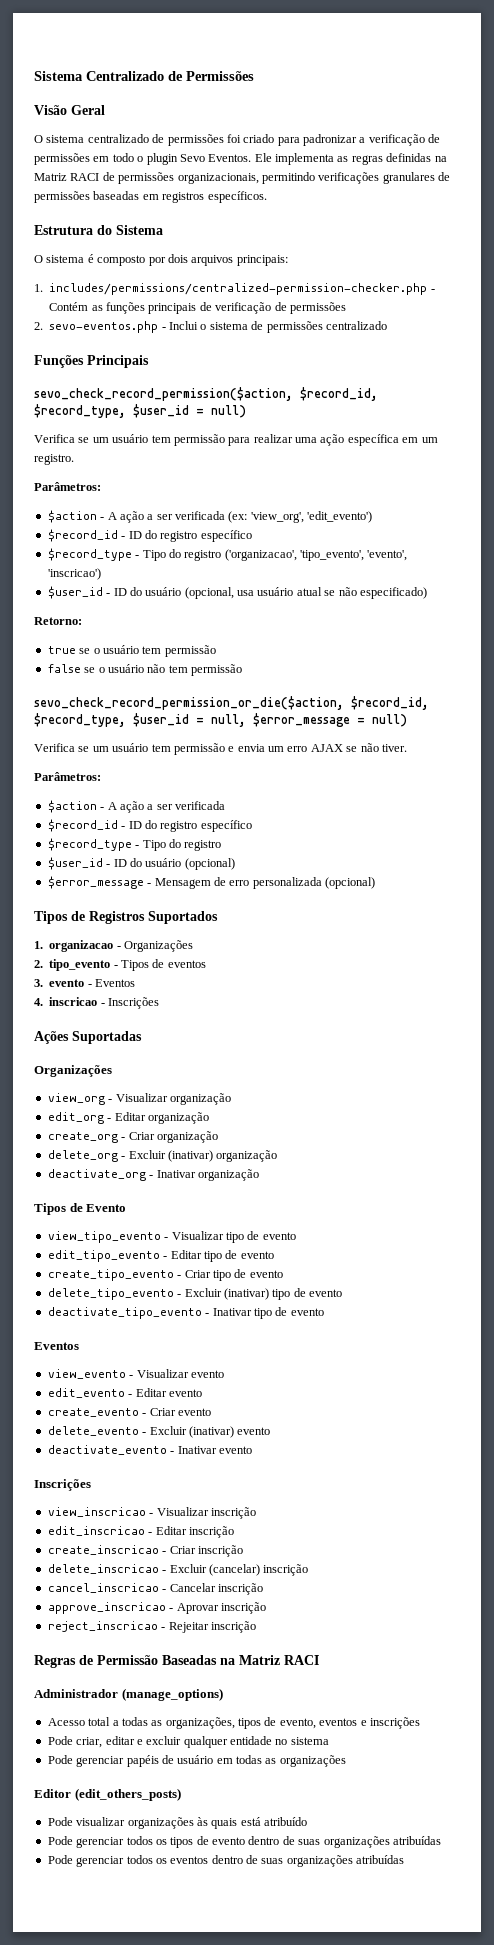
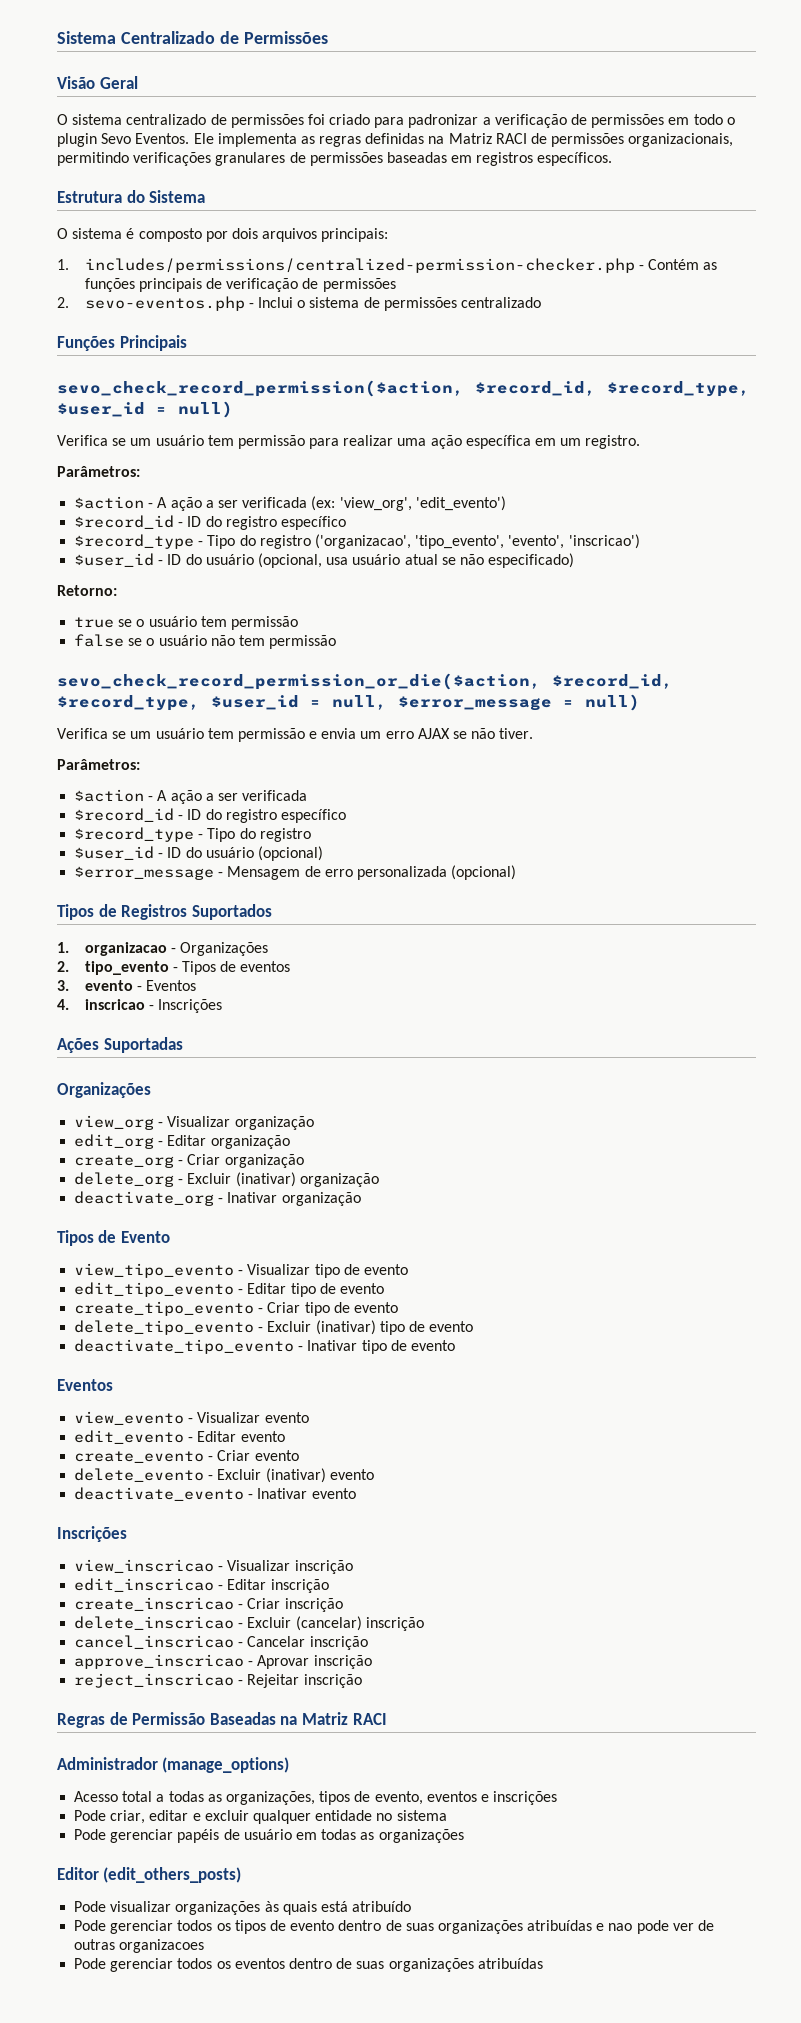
- Pode gerenciar todos os tipos de evento dentro de suas organizações atribuídas
+ Pode gerenciar todos os tipos de evento dentro de suas organizações atribuídas e nao pode ver de outras organizacoes

